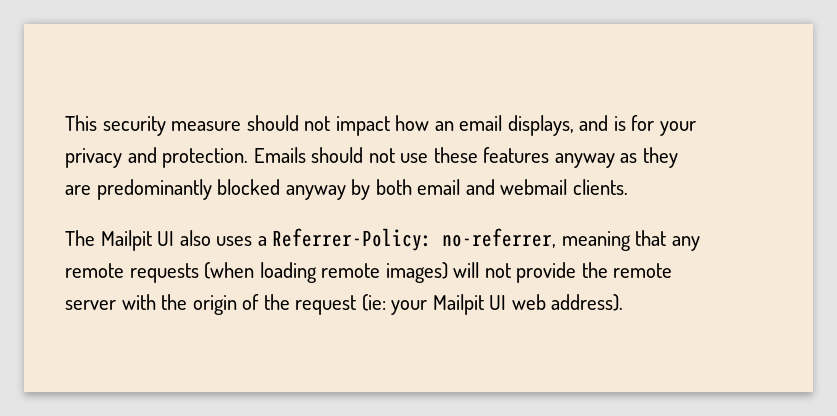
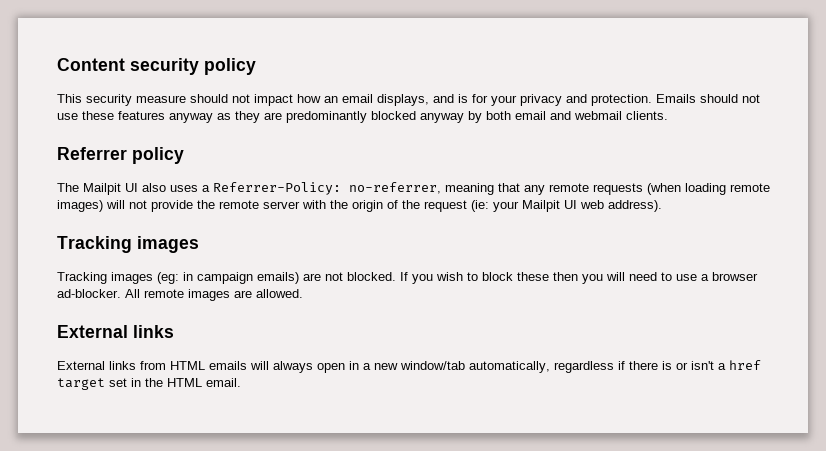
+ Content security policy
+ Referrer policy
  The Mailpit UI also uses a Referrer-Policy: no-referrer, meaning that any remote requests (when loading remote images) will not provide the remote server with the origin of the request (ie: your Mailpit UI web address).
+ Tracking images
+ Tracking images (eg: in campaign emails) are not blocked. If you wish to block these then you will need to use a browser ad-blocker. All remote images are allowed.
+ External links
+ External links from HTML emails will always open in a new window/tab automatically, regardless if there is or isn't a href target set in the HTML email.

